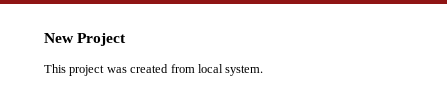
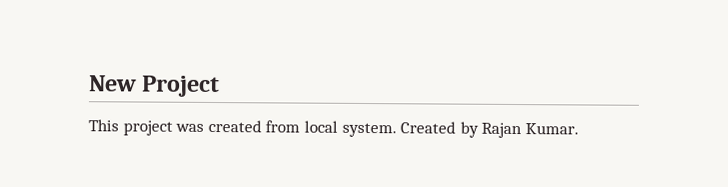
+ Created by Rajan Kumar.

